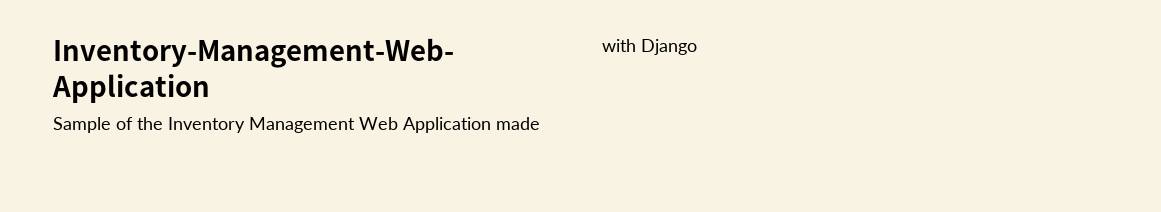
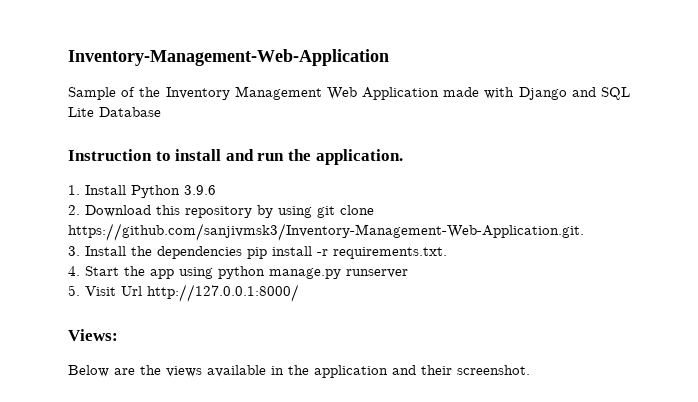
- Sample of the Inventory Management Web Application made with Django
+ Sample of the Inventory Management Web Application made with Django and SQL Lite Database
+ Instruction to install and run the application.
+ 1. Install Python 3.9.6
+ 2. Download this repository by using git clone https://github.com/sanjivmsk3/Inventory-Management-Web-Application.git.
+ 3. Install the dependencies pip install -r requirements.txt.
+ 4. Start the app using python manage.py runserver
+ 5. Visit Url http://127.0.0.1:8000/
+ Views:
+ Below are the views available in the application and their screenshot.

